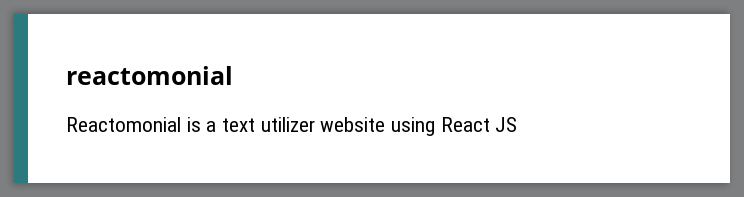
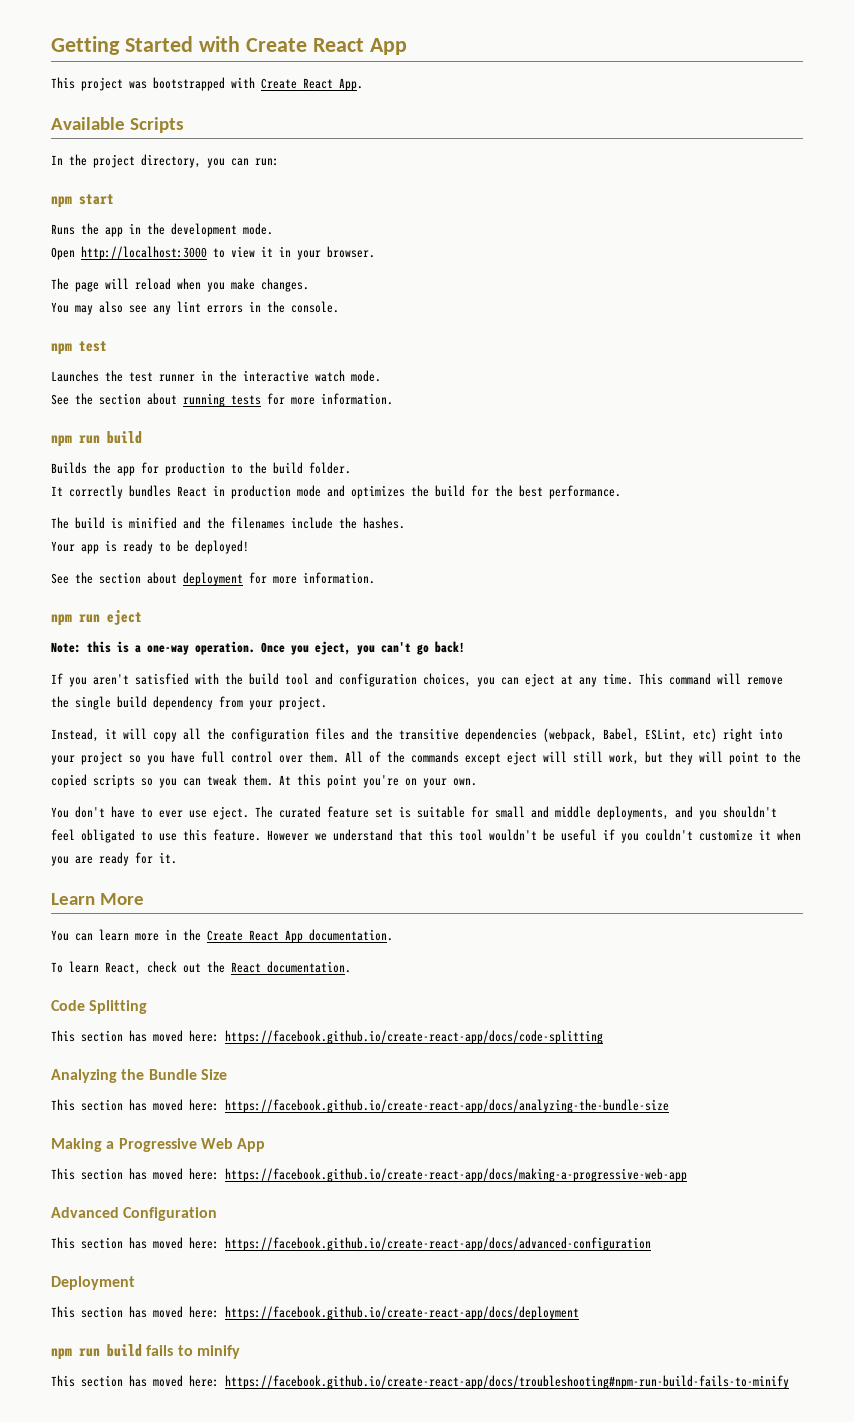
- reactomonial
- Reactomonial is a text utilizer website using React JS
+ Getting Started with Create React App
+ This project was bootstrapped with Create React App.
+ Available Scripts
+ In the project directory, you can run:
+ npm start
+ Runs the app in the development mode.
+ Open http://localhost:3000 to view it in your browser.
+ The page will reload when you make changes.
+ You may also see any lint errors in the console.
+ npm test
+ Launches the test runner in the interactive watch mode.
+ See the section about running tests for more information.
+ npm run build
+ Builds the app for production to the build folder.
+ It correctly bundles React in production mode and optimizes the build for the best performance.
+ The build is minified and the filenames include the hashes.
+ Your app is ready to be deployed!
+ See the section about deployment for more information.
+ npm run eject
+ Note: this is a one-way operation. Once you eject, you can't go back!
+ If you aren't satisfied with the build tool and configuration choices, you can eject at any time. This command will remove the single build dependency from your project.
+ Instead, it will copy all the configuration files and the transitive dependencies (webpack, Babel, ESLint, etc) right into your project so you have full control over them. All of the commands except eject will still work, but they will point to the copied scripts so you can tweak them. At this point you're on your own.
+ You don't have to ever use eject. The curated feature set is suitable for small and middle deployments, and you shouldn't feel obligated to use this feature. However we understand that this tool wouldn't be useful if you couldn't customize it when you are ready for it.
+ Learn More
+ You can learn more in the Create React App documentation.
+ To learn React, check out the React documentation.
+ Code Splitting
+ This section has moved here: https://facebook.github.io/create-react-app/docs/code-splitting
+ Analyzing the Bundle Size
+ This section has moved here: https://facebook.github.io/create-react-app/docs/analyzing-the-bundle-size
+ Making a Progressive Web App
+ This section has moved here: https://facebook.github.io/create-react-app/docs/making-a-progressive-web-app
+ Advanced Configuration
+ This section has moved here: https://facebook.github.io/create-react-app/docs/advanced-configuration
+ Deployment
+ This section has moved here: https://facebook.github.io/create-react-app/docs/deployment
+ npm run build fails to minify
+ This section has moved here: https://facebook.github.io/create-react-app/docs/troubleshooting#npm-run-build-fails-to-minify

